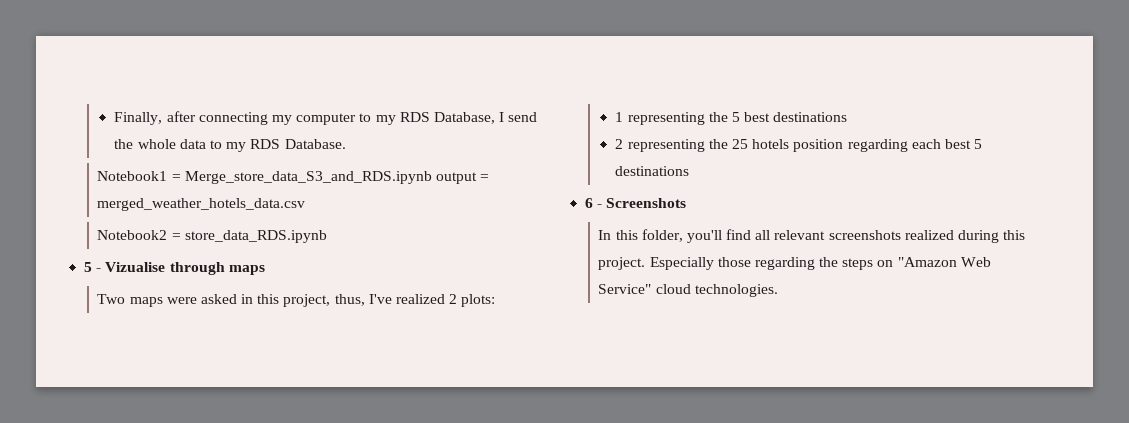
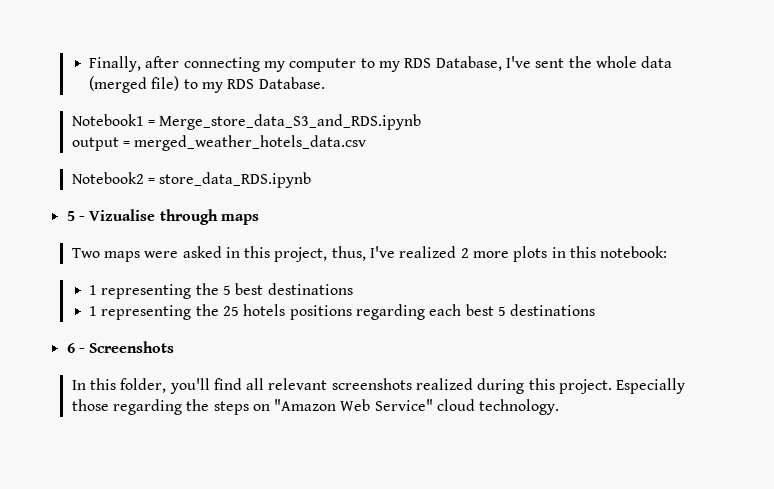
- Finally, after connecting my computer to my RDS Database, I send the whole data to my RDS Database.
+ Finally, after connecting my computer to my RDS Database, I've sent the whole data (merged file) to my RDS Database.
- Notebook1 = Merge_store_data_S3_and_RDS.ipynb output = merged_weather_hotels_data.csv
+ Notebook1 = Merge_store_data_S3_and_RDS.ipynb
+ output = merged_weather_hotels_data.csv
- Two maps were asked in this project, thus, I've realized 2 plots:
+ Two maps were asked in this project, thus, I've realized 2 more plots in this notebook:
- 2 representing the 25 hotels position regarding each best 5 destinations
+ 1 representing the 25 hotels positions regarding each best 5 destinations
- Especially those regarding the steps on "Amazon Web Service" cloud technologies.
+ Especially those regarding the steps on "Amazon Web Service" cloud technology.

